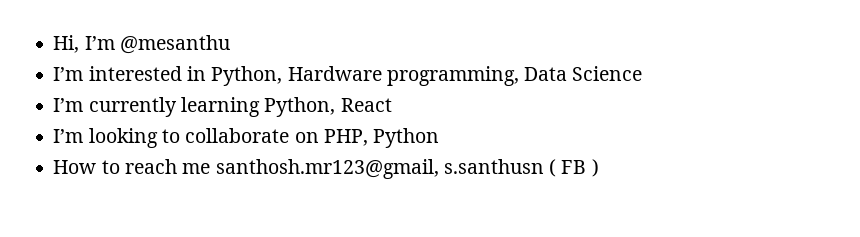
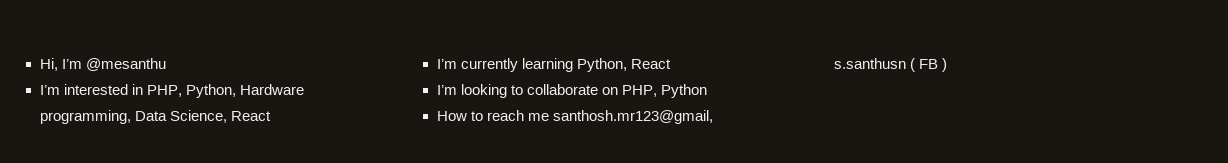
- I’m interested in Python, Hardware programming, Data Science
+ I’m interested in PHP, Python, Hardware programming, Data Science, React

